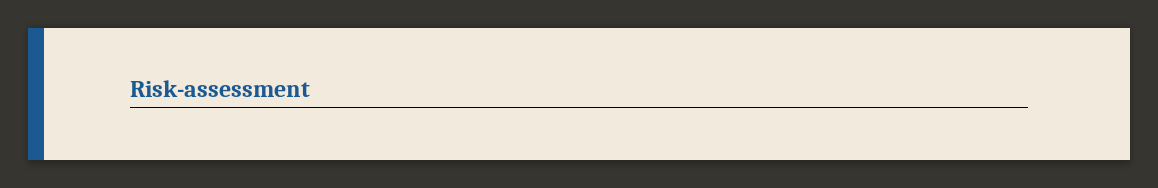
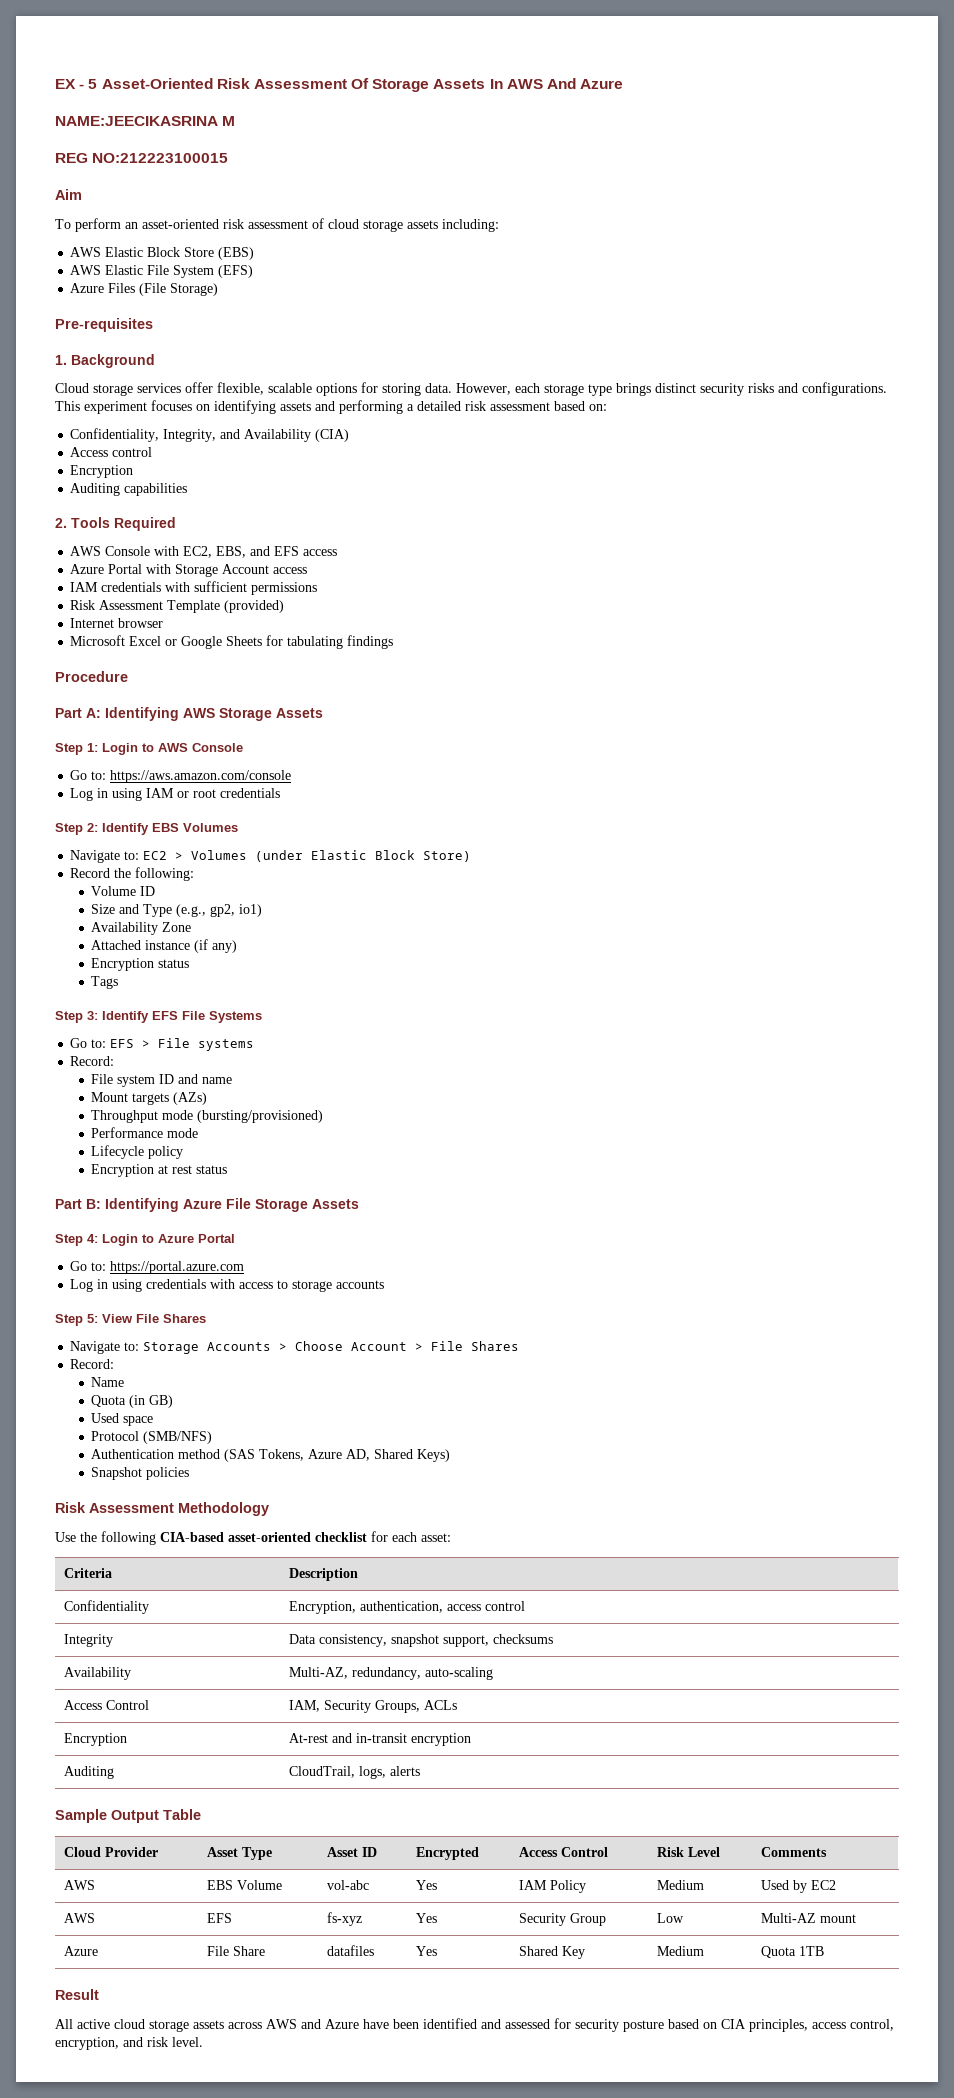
- Risk-assessment
+ EX - 5 Asset-Oriented Risk Assessment Of Storage Assets In AWS And Azure
+ NAME:JEECIKASRINA M
+ REG NO:212223100015
+ Aim
+ To perform an asset-oriented risk assessment of cloud storage assets including:
+ AWS Elastic Block Store (EBS)
+ AWS Elastic File System (EFS)
+ Azure Files (File Storage)
+ Pre-requisites
+ 1. Background
+ Cloud storage services offer flexible, scalable options for storing data. However, each storage type brings distinct security risks and configurations. This experiment focuses on identifying assets and performing a detailed risk assessment based on:
+ Confidentiality, Integrity, and Availability (CIA)
+ Access control
+ Encryption
+ Auditing capabilities
+ 2. Tools Required
+ AWS Console with EC2, EBS, and EFS access
+ Azure Portal with Storage Account access
+ IAM credentials with sufficient permissions
+ Risk Assessment Template (provided)
+ Internet browser
+ Microsoft Excel or Google Sheets for tabulating findings
+ Procedure
+ Part A: Identifying AWS Storage Assets
+ Step 1: Login to AWS Console
+ Go to: https://aws.amazon.com/console
+ Log in using IAM or root credentials
+ Step 2: Identify EBS Volumes
+ Navigate to: EC2 > Volumes (under Elastic Block Store)
+ Record the following:
+ Volume ID
+ Size and Type (e.g., gp2, io1)
+ Availability Zone
+ Attached instance (if any)
+ Encryption status
+ Tags
+ Step 3: Identify EFS File Systems
+ Go to: EFS > File systems
+ Record:
+ File system ID and name
+ Mount targets (AZs)
+ Throughput mode (bursting/provisioned)
+ Performance mode
+ Lifecycle policy
+ Encryption at rest status
+ Part B: Identifying Azure File Storage Assets
+ Step 4: Login to Azure Portal
+ Go to: https://portal.azure.com
+ Log in using credentials with access to storage accounts
+ Step 5: View File Shares
+ Navigate to: Storage Accounts > Choose Account > File Shares
+ Record:
+ Name
+ Quota (in GB)
+ Used space
+ Protocol (SMB/NFS)
+ Authentication method (SAS Tokens, Azure AD, Shared Keys)
+ Snapshot policies
+ Risk Assessment Methodology
+ Use the following CIA-based asset-oriented checklist for each asset:
+ Criteria | Description
+ Confidentiality | Encryption, authentication, access control
+ Integrity | Data consistency, snapshot support, checksums
+ Availability | Multi-AZ, redundancy, auto-scaling
+ Access Control | IAM, Security Groups, ACLs
+ Encryption | At-rest and in-transit encryption
+ Auditing | CloudTrail, logs, alerts
+ Sample Output Table
+ Cloud Provider | Asset Type | Asset ID | Encrypted | Access Control | Risk Level | Comments
+ AWS | EBS Volume | vol-abc | Yes | IAM Policy | Medium | Used by EC2
+ AWS | EFS | fs-xyz | Yes | Security Group | Low | Multi-AZ mount
+ Azure | File Share | datafiles | Yes | Shared Key | Medium | Quota 1TB
+ Result
+ All active cloud storage assets across AWS and Azure have been identified and assessed for security posture based on CIA principles, access control, encryption, and risk level.

